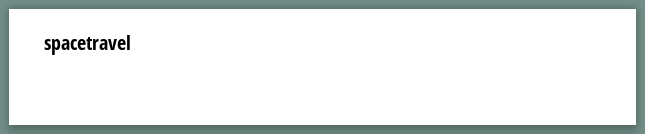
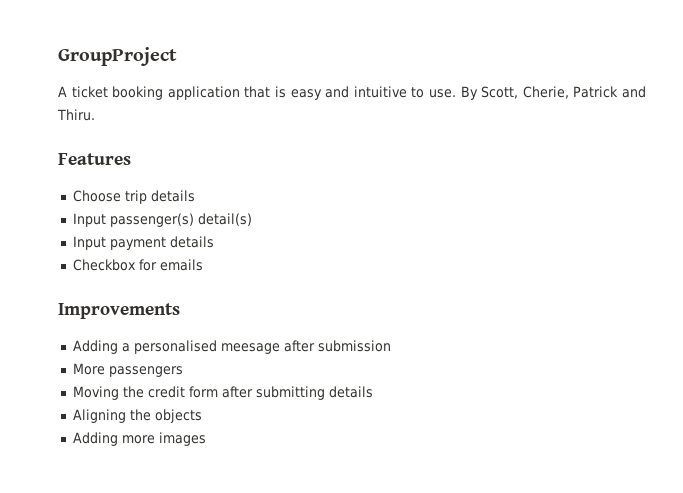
- spacetravel
+ GroupProject
+ A ticket booking application that is easy and intuitive to use. By Scott, Cherie, Patrick and Thiru.
+ Features
+ Choose trip details
+ Input passenger(s) detail(s)
+ Input payment details
+ Checkbox for emails
+ Improvements
+ Adding a personalised meesage after submission
+ More passengers
+ Moving the credit form after submitting details
+ Aligning the objects
+ Adding more images

